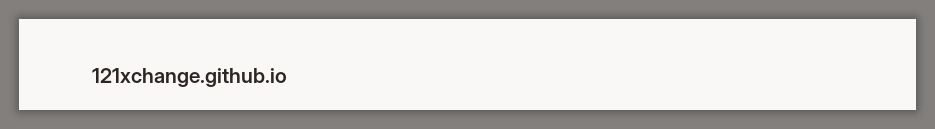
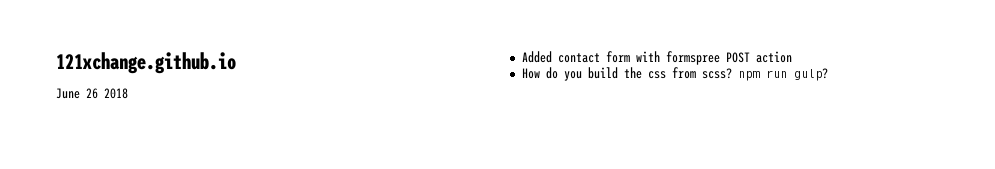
+ June 26 2018
+ Added contact form with formspree POST action
+ How do you build the css from scss? npm run gulp?

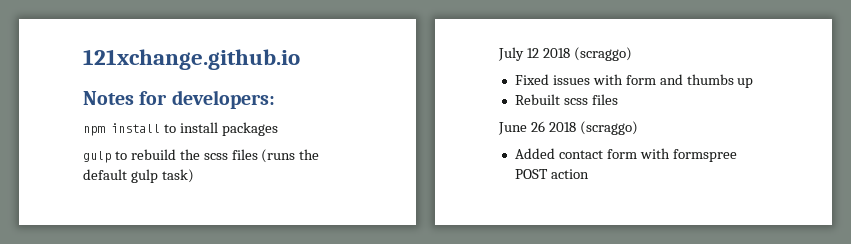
+ Notes for developers:
+ npm install to install packages
+ gulp to rebuild the scss files (runs the default gulp task)
+ July 12 2018 (scraggo)
+ Fixed issues with form and thumbs up
+ Rebuilt scss files
- June 26 2018
+ June 26 2018 (scraggo)
- How do you build the css from scss? npm run gulp?

